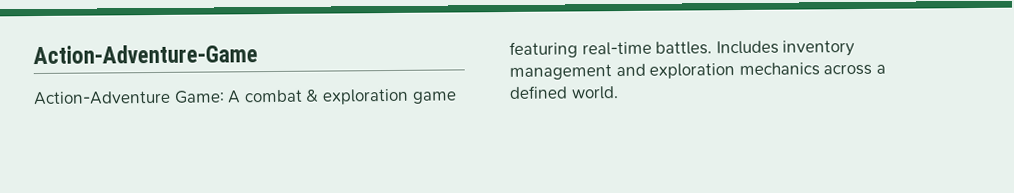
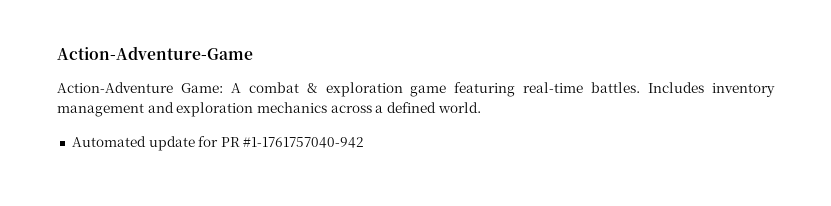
+ Automated update for PR #1-1761757040-942

